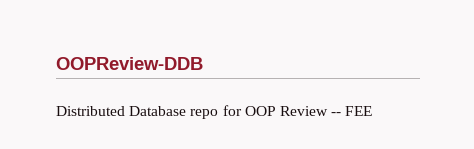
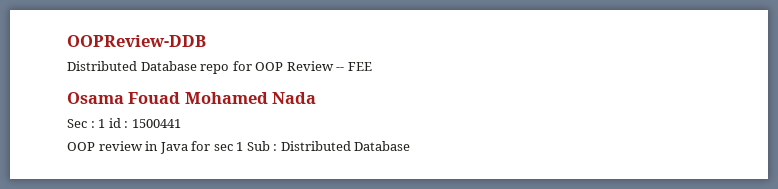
+ Osama Fouad Mohamed Nada
+ Sec : 1 id : 1500441
+ OOP review in Java for sec 1 Sub : Distributed Database

